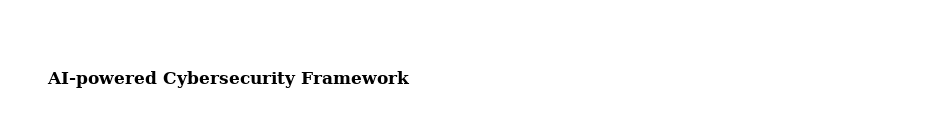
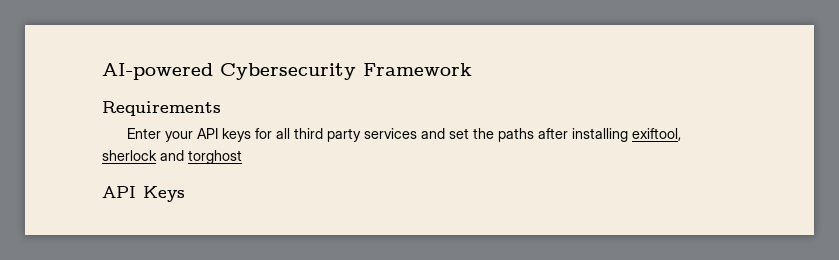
+ Requirements
+ Enter your API keys for all third party services and set the paths after installing exiftool, sherlock and torghost
+ API Keys

